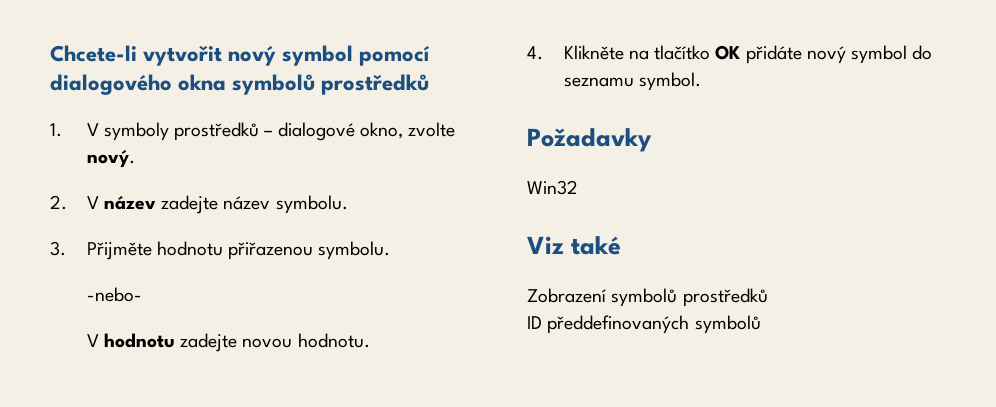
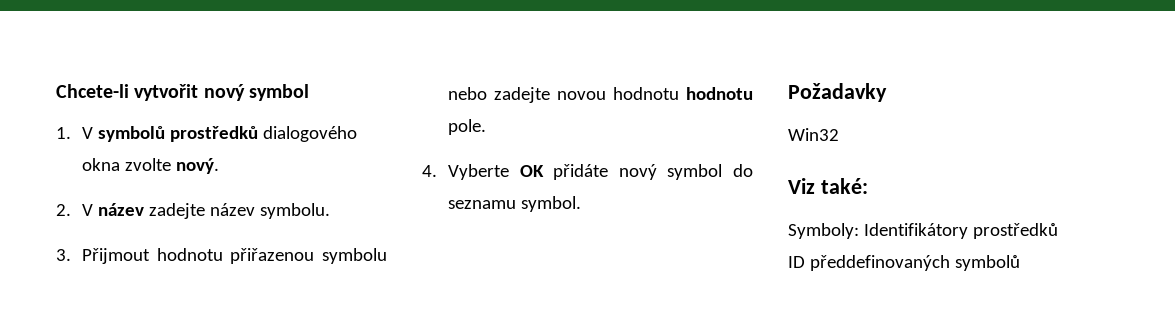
- Chcete-li vytvořit nový symbol pomocí dialogového okna symbolů prostředků
- 1. V symboly prostředků – dialogové okno, zvolte nový.
+ Chcete-li vytvořit nový symbol
+ 1. V symbolů prostředků dialogového okna zvolte nový.
- 3. Přijměte hodnotu přiřazenou symbolu.
- -nebo-
- V hodnotu zadejte novou hodnotu.
- 4. Klikněte na tlačítko OK přidáte nový symbol do seznamu symbol.
+ 3. Přijmout hodnotu přiřazenou symbolu nebo zadejte novou hodnotu hodnotu pole.
+ 4. Vyberte OK přidáte nový symbol do seznamu symbol.
- Viz také
- Zobrazení symbolů prostředků
+ Viz také:
+ Symboly: Identifikátory prostředků

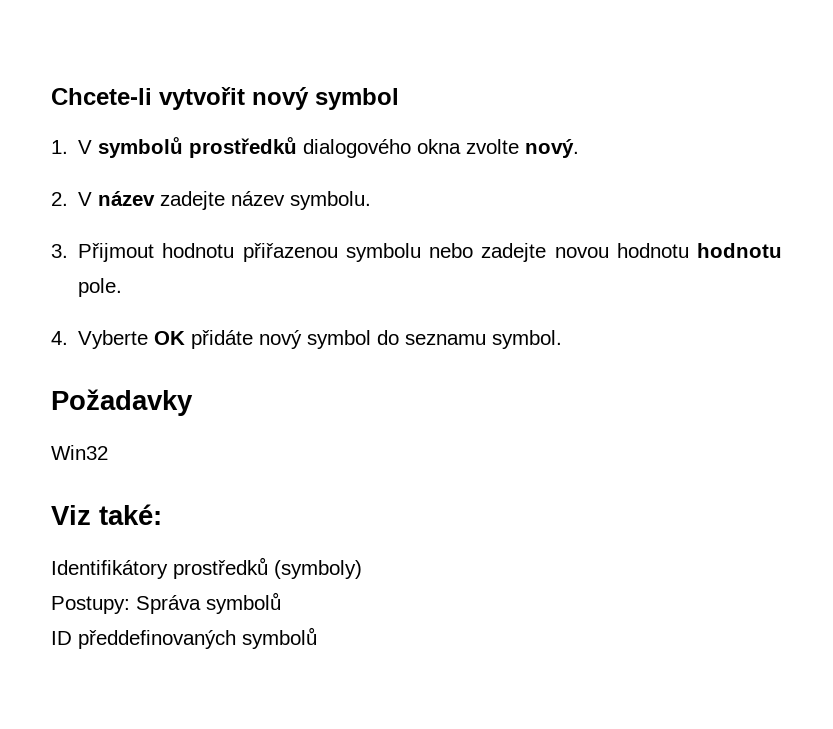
- Symboly: Identifikátory prostředků
+ Identifikátory prostředků (symboly)
+ Postupy: Správa symbolů

